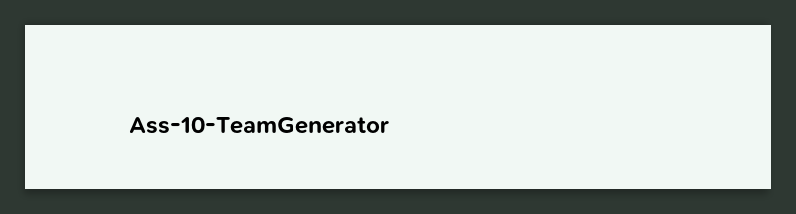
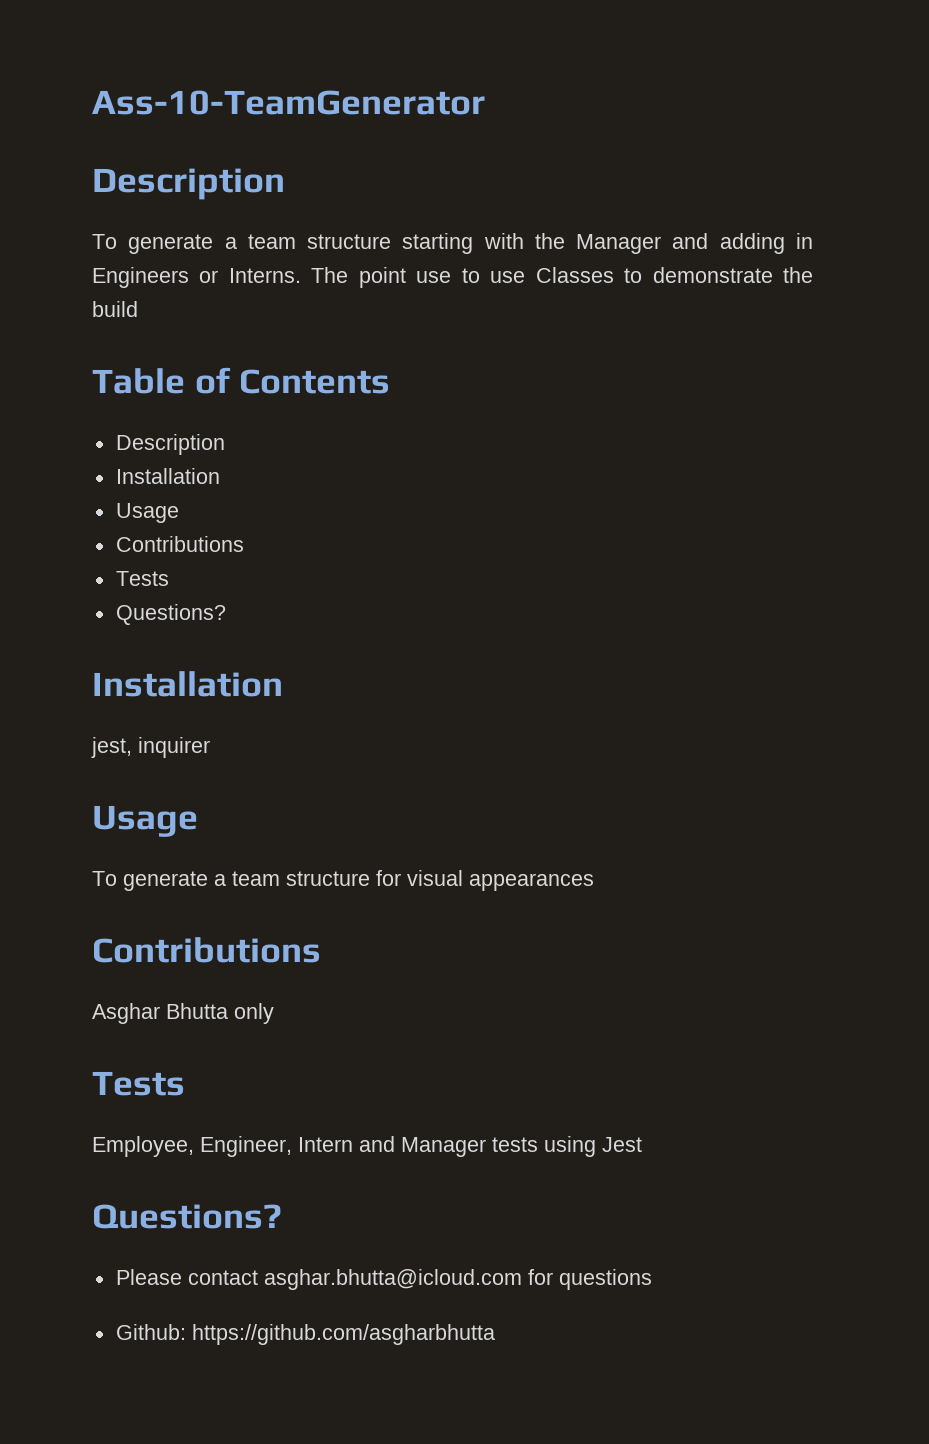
  Ass-10-TeamGenerator
+ Description
+ To generate a team structure starting with the Manager and adding in Engineers or Interns. The point use to use Classes to demonstrate the build
+ Table of Contents
+ Description
+ Installation
+ Usage
+ Contributions
+ Tests
+ Questions?
+ Installation
+ jest, inquirer
+ Usage
+ To generate a team structure for visual appearances
+ Contributions
+ Asghar Bhutta only
+ Tests
+ Employee, Engineer, Intern and Manager tests using Jest
+ Questions?
+ Please contact asghar.bhutta@icloud.com for questions
+ Github: https://github.com/asgharbhutta

